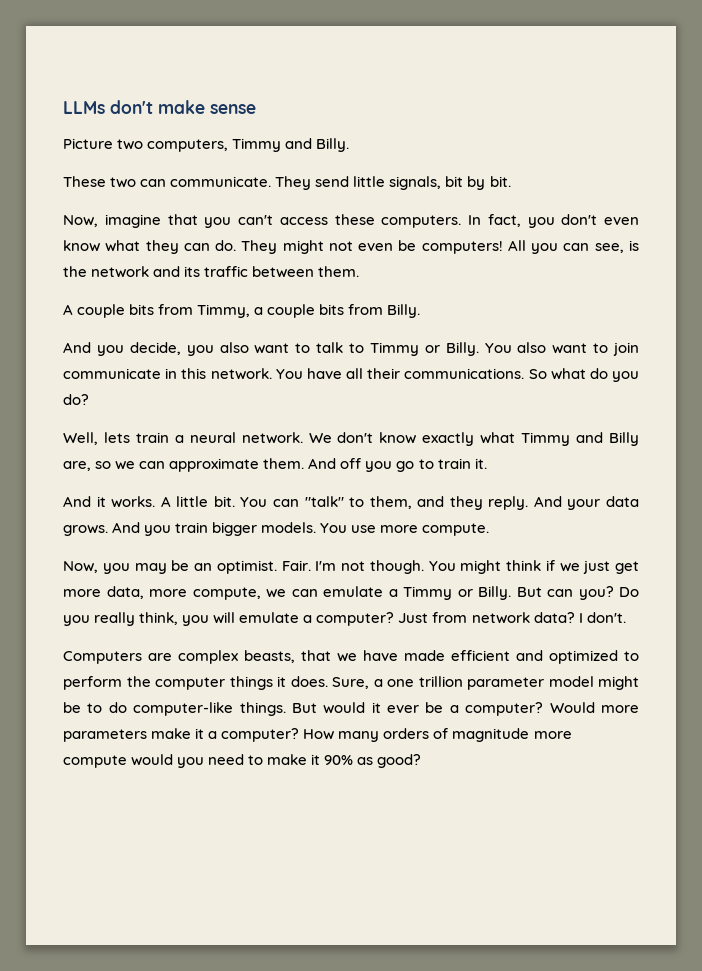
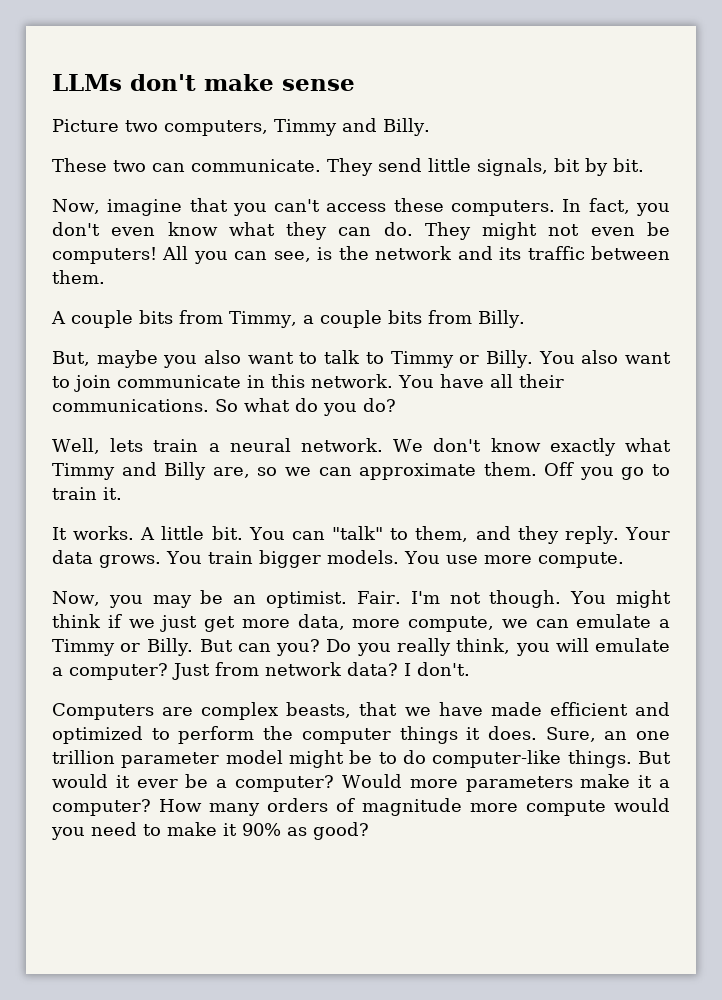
- And you decide, you also want to talk to Timmy or Billy.
+ But, maybe you also want to talk to Timmy or Billy.
- And off you go to train it.
+ Off you go to train it.
- And it works.
+ It works.
- And your data grows. And you train bigger models.
+ Your data grows. You train bigger models.
- Sure, a one trillion parameter model might be to do computer-like things.
+ Sure, an one trillion parameter model might be to do computer-like things.

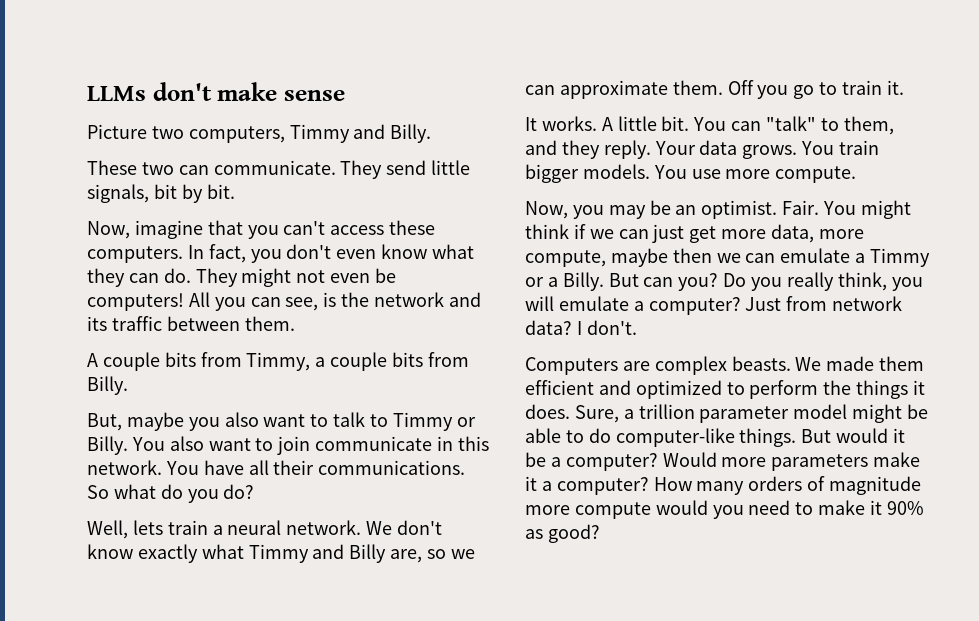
- I'm not though.
- You might think if we just get more data, more compute, we can emulate a Timmy or Billy.
+ You might think if we can just get more data, more compute, maybe then we can emulate a Timmy or a Billy.
- Computers are complex beasts, that we have made efficient and optimized to perform the computer things it does.
+ Computers are complex beasts. We made them efficient and optimized to perform the things it does.
- Sure, an one trillion parameter model might be to do computer-like things.
+ Sure, a trillion parameter model might be able to do computer-like things.
- But would it ever be a computer?
+ But would it be a computer?

